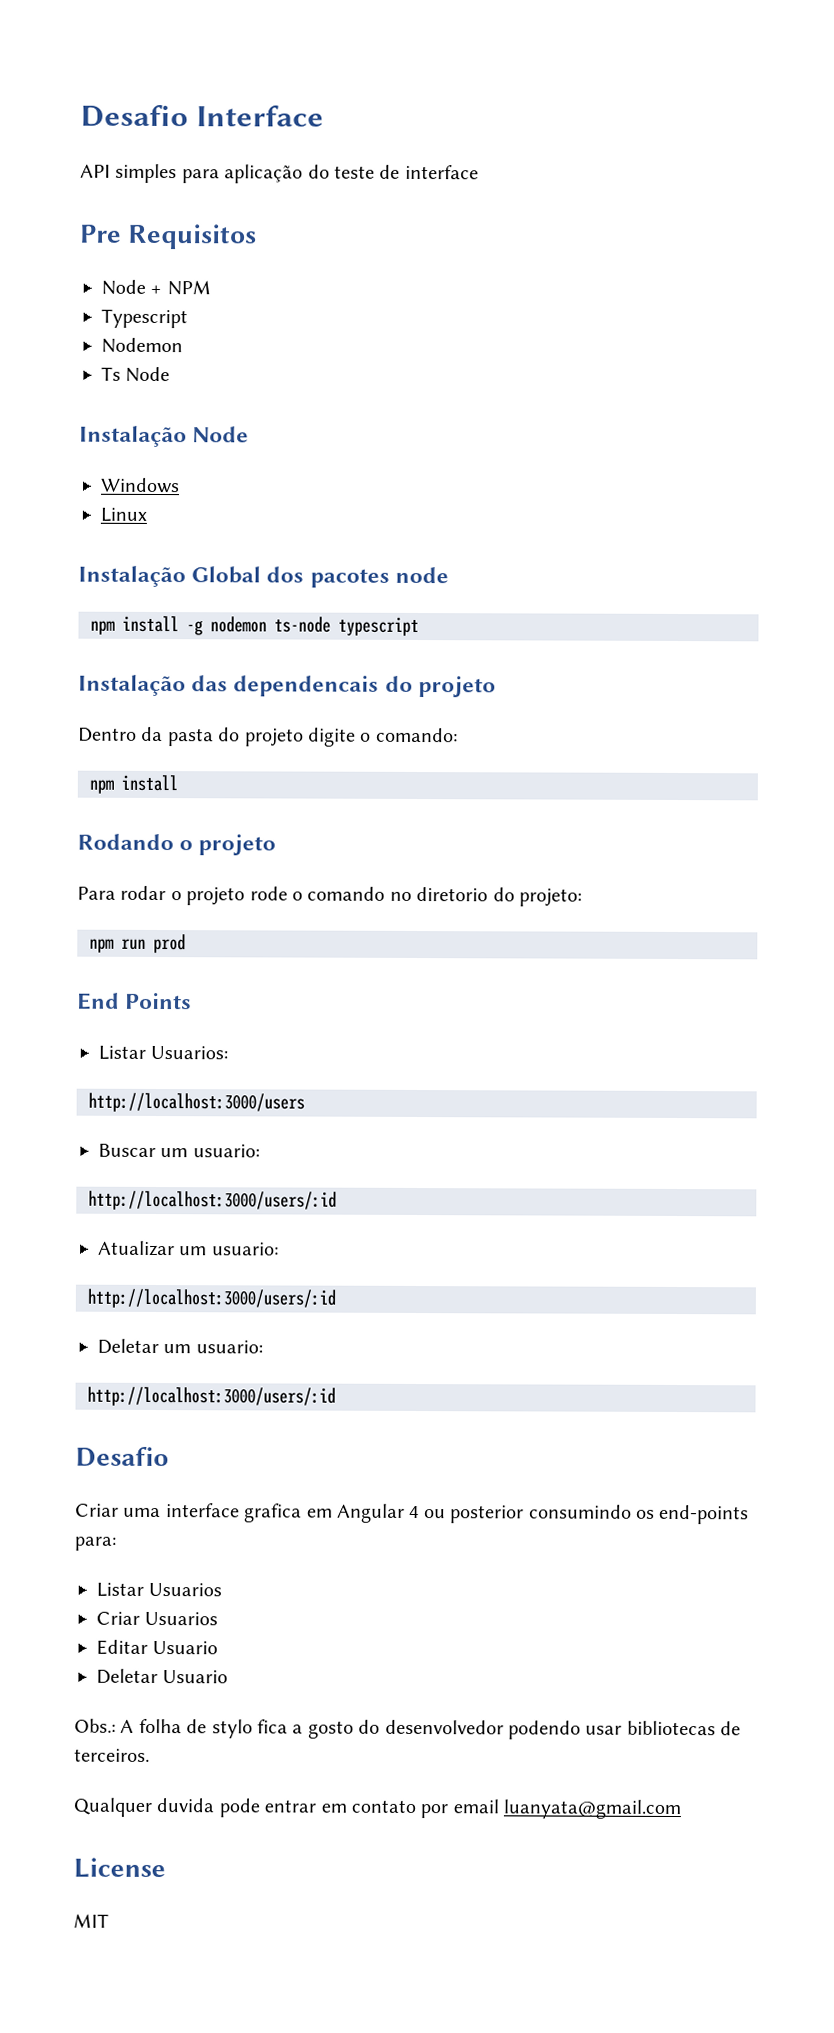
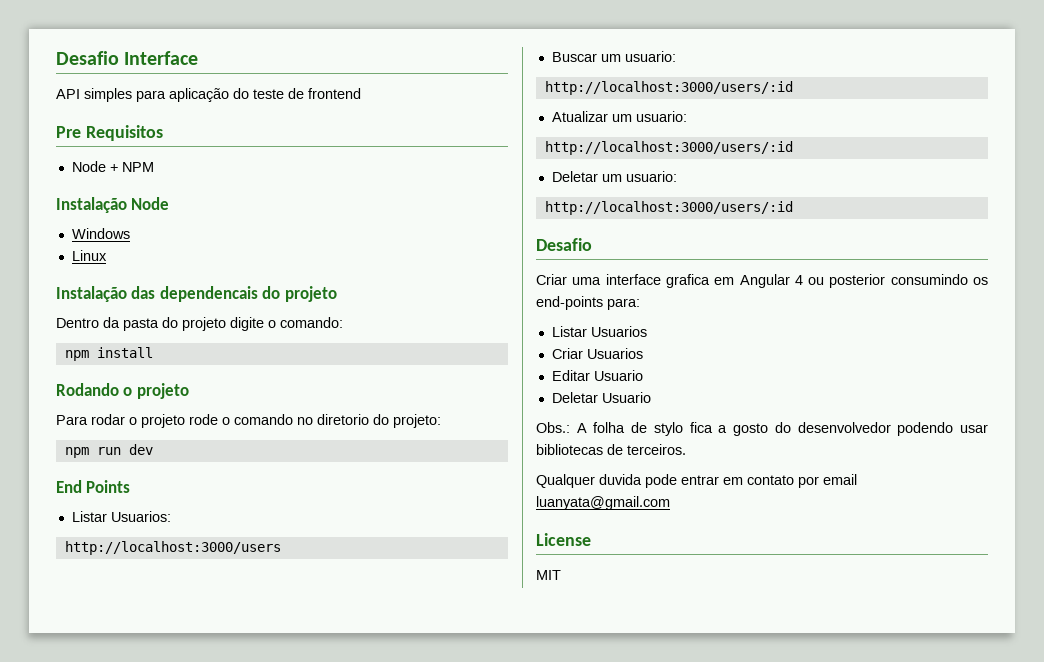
- API simples para aplicação do teste de interface
+ API simples para aplicação do teste de frontend
- Typescript
- Nodemon
- Ts Node
- Instalação Global dos pacotes node
- npm install -g nodemon ts-node typescript
- npm run prod
+ npm run dev

